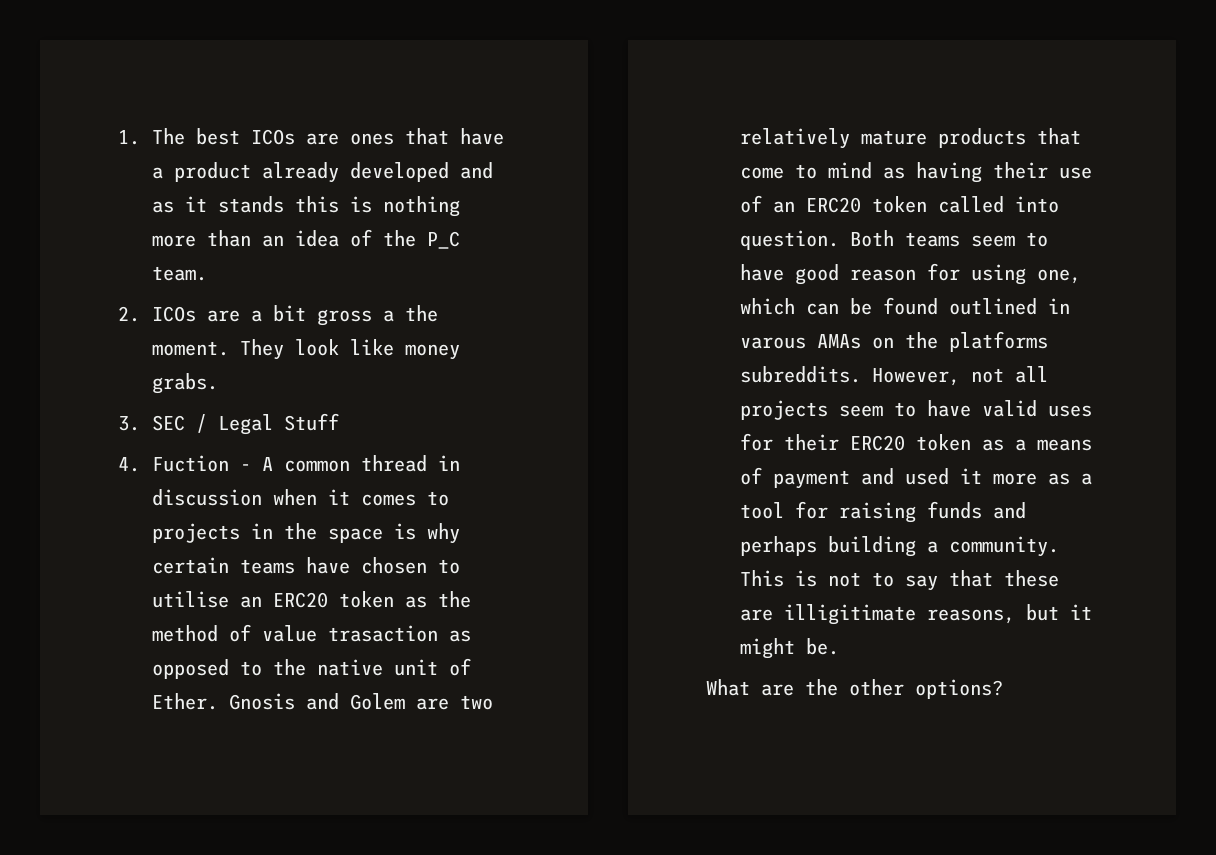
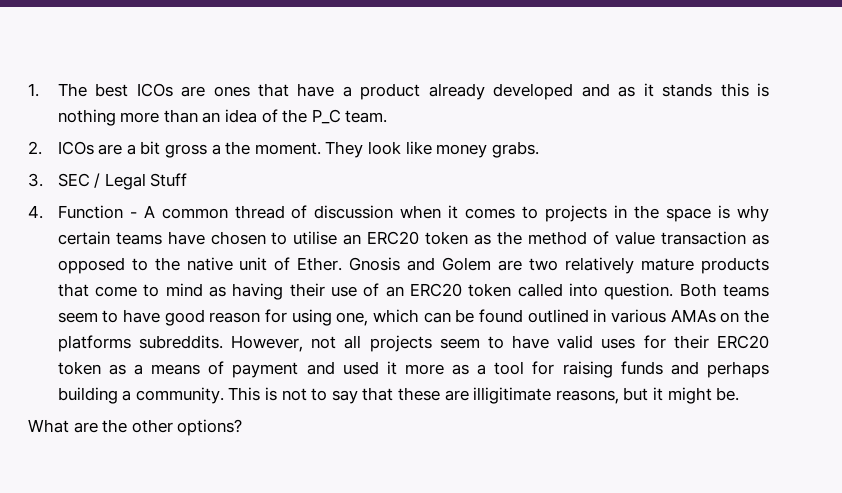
- 4. Fuction - A common thread in discussion when it comes to projects in the space is why certain teams have chosen to utilise an ERC20 token as the method of value trasaction as opposed to the native unit of Ether.
+ 4. Function - A common thread of discussion when it comes to projects in the space is why certain teams have chosen to utilise an ERC20 token as the method of value transaction as opposed to the native unit of Ether.
- Both teams seem to have good reason for using one, which can be found outlined in varous AMAs on the platforms subreddits.
+ Both teams seem to have good reason for using one, which can be found outlined in various AMAs on the platforms subreddits.

